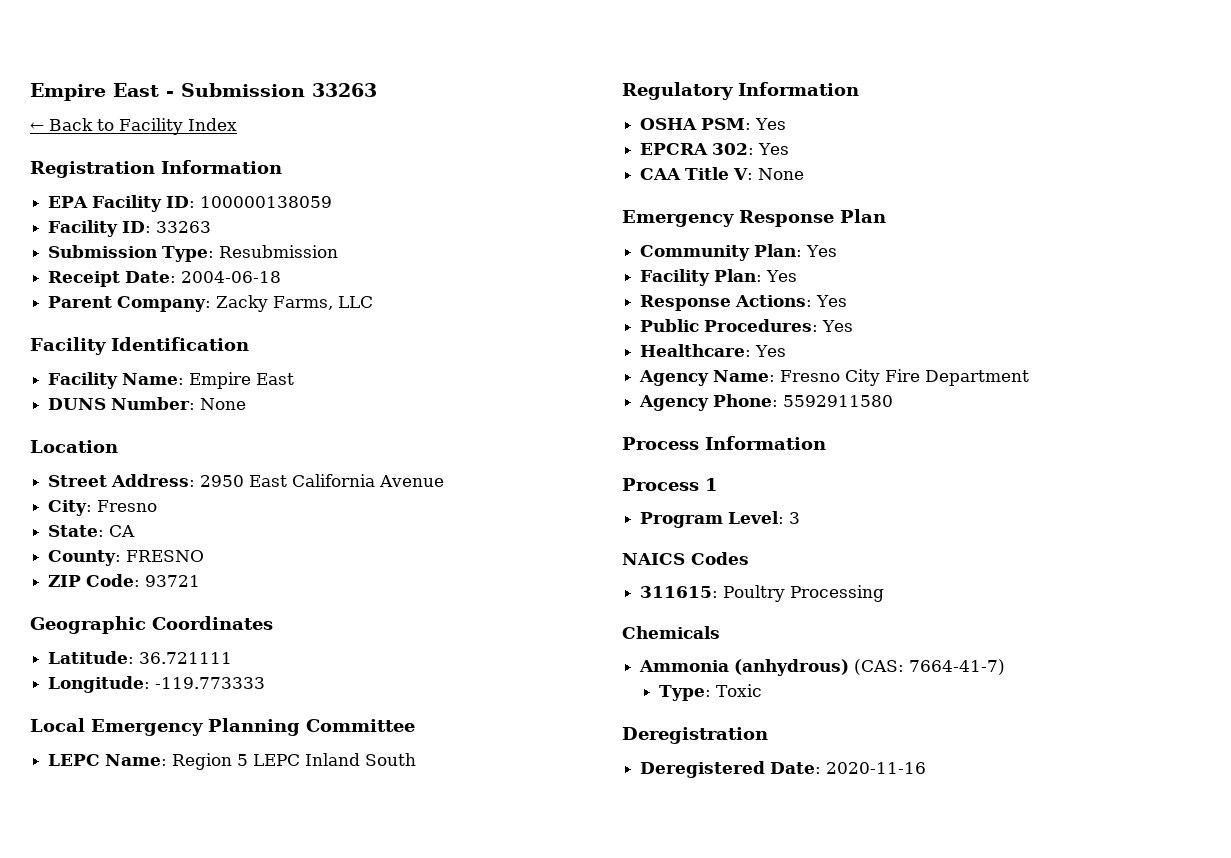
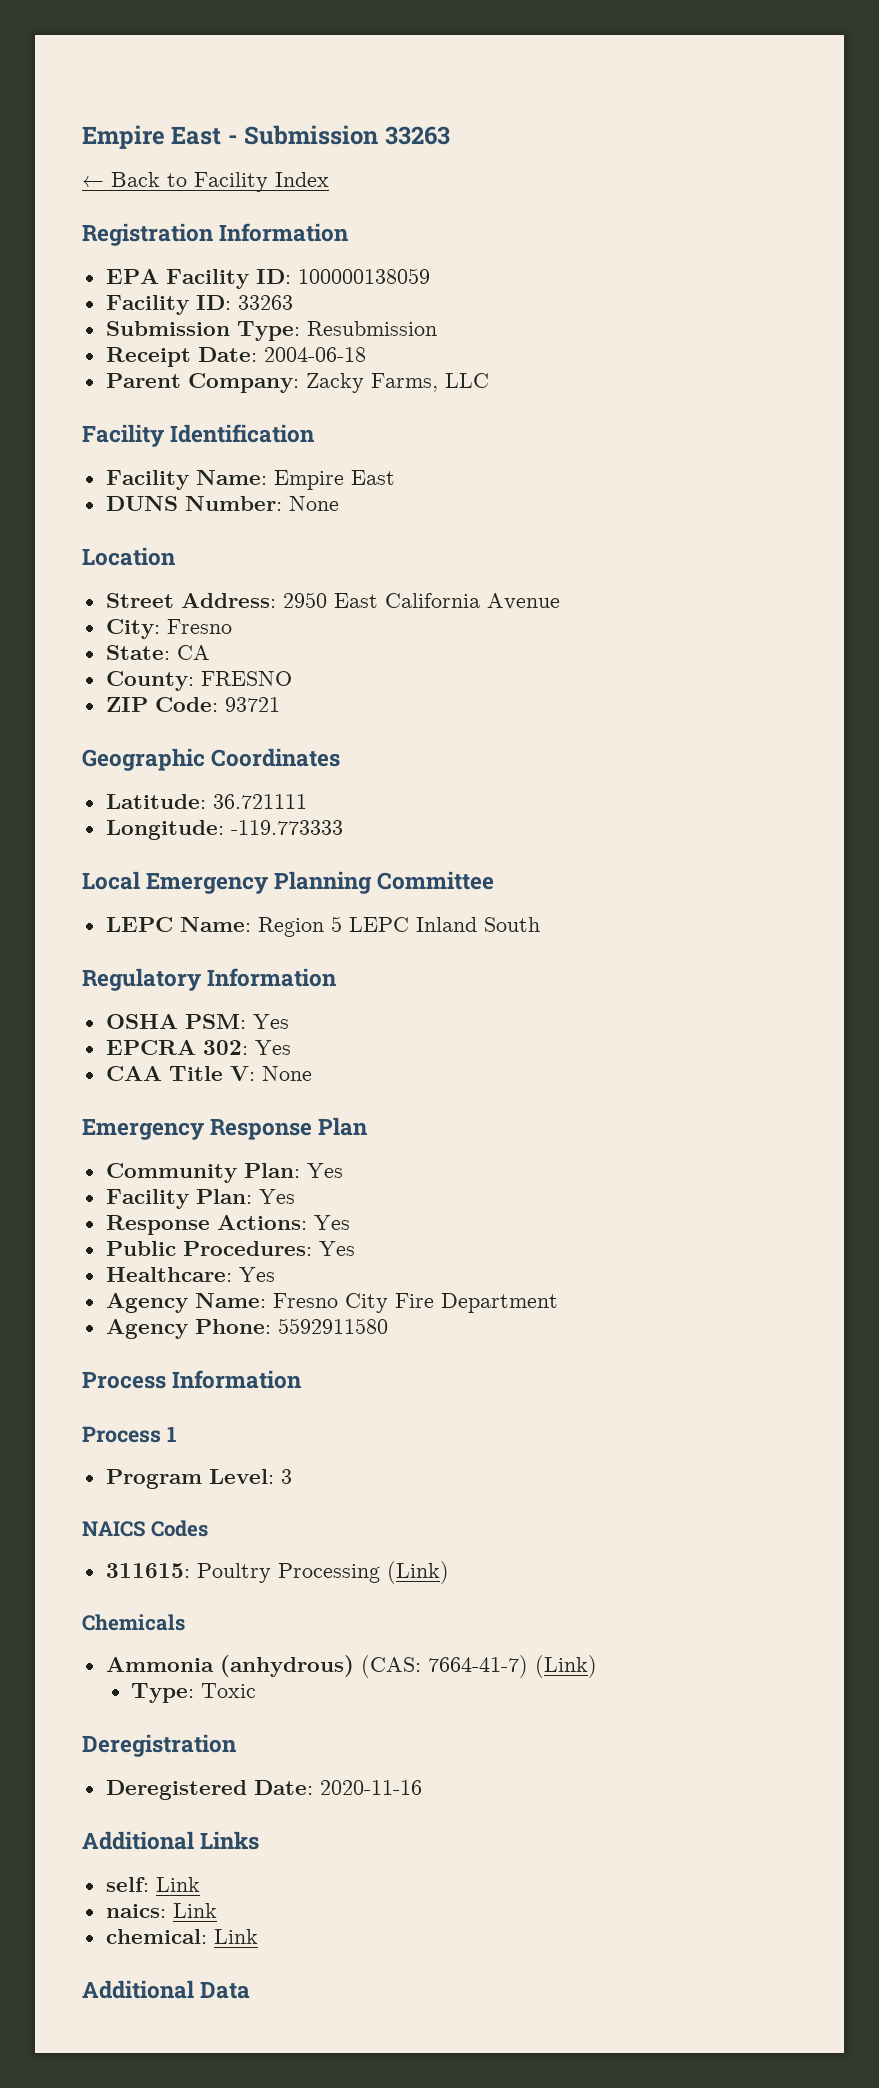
- 311615: Poultry Processing
+ 311615: Poultry Processing (Link)
- Ammonia (anhydrous) (CAS: 7664-41-7)
+ Ammonia (anhydrous) (CAS: 7664-41-7) (Link)
+ Additional Links
+ self: Link
+ naics: Link
+ chemical: Link
+ Additional Data

